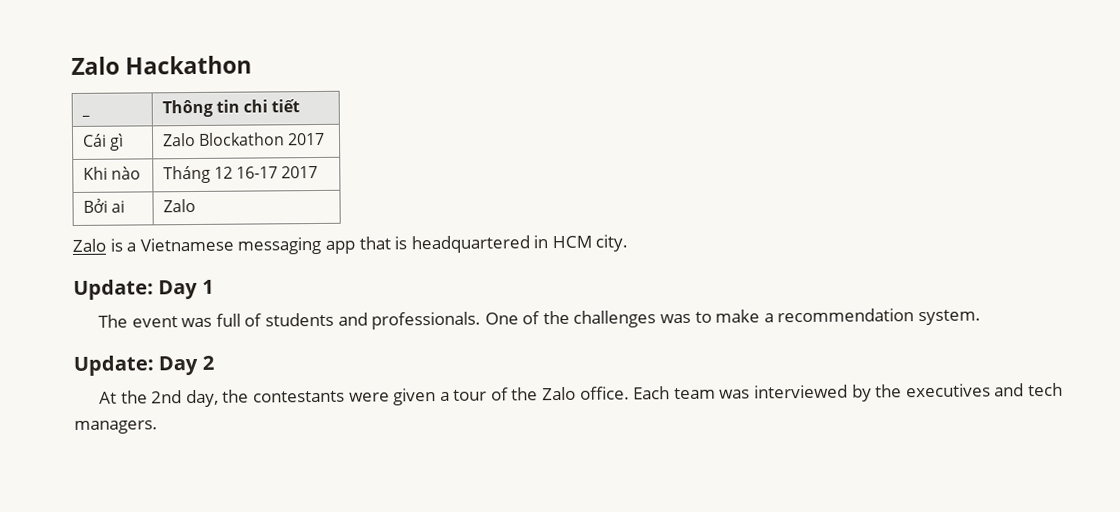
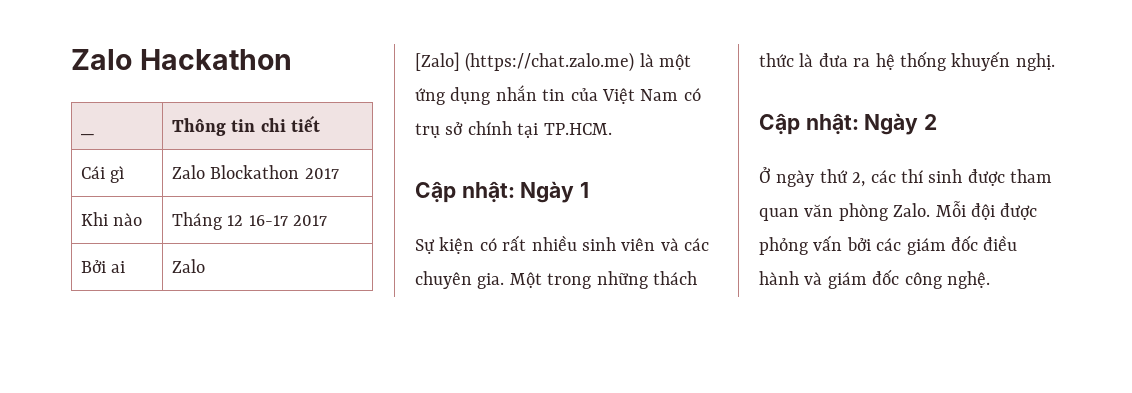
- Zalo is a Vietnamese messaging app that is headquartered in HCM city.
- Update: Day 1
- The event was full of students and professionals. One of the challenges was to make a recommendation system.
- Update: Day 2
- At the 2nd day, the contestants were given a tour of the Zalo office. Each team was interviewed by the executives and tech managers.
+ [Zalo] (https://chat.zalo.me) là một ứng dụng nhắn tin của Việt Nam có trụ sở chính tại TP.HCM.
+ Cập nhật: Ngày 1
+ Sự kiện có rất nhiều sinh viên và các chuyên gia. Một trong những thách thức là đưa ra hệ thống khuyến nghị.
+ Cập nhật: Ngày 2
+ Ở ngày thứ 2, các thí sinh được tham quan văn phòng Zalo. Mỗi đội được phỏng vấn bởi các giám đốc điều hành và giám đốc công nghệ.

